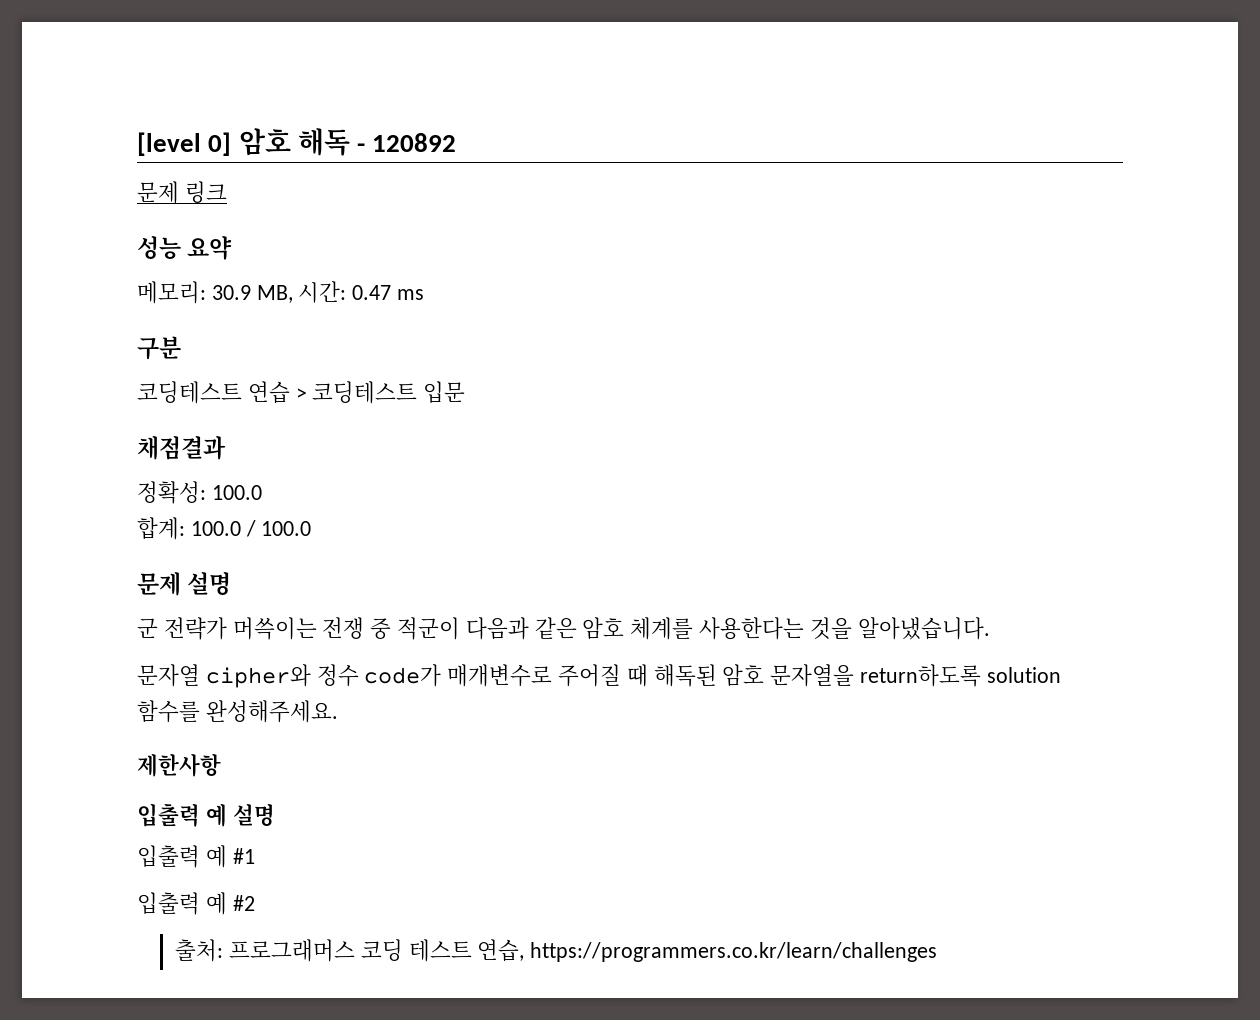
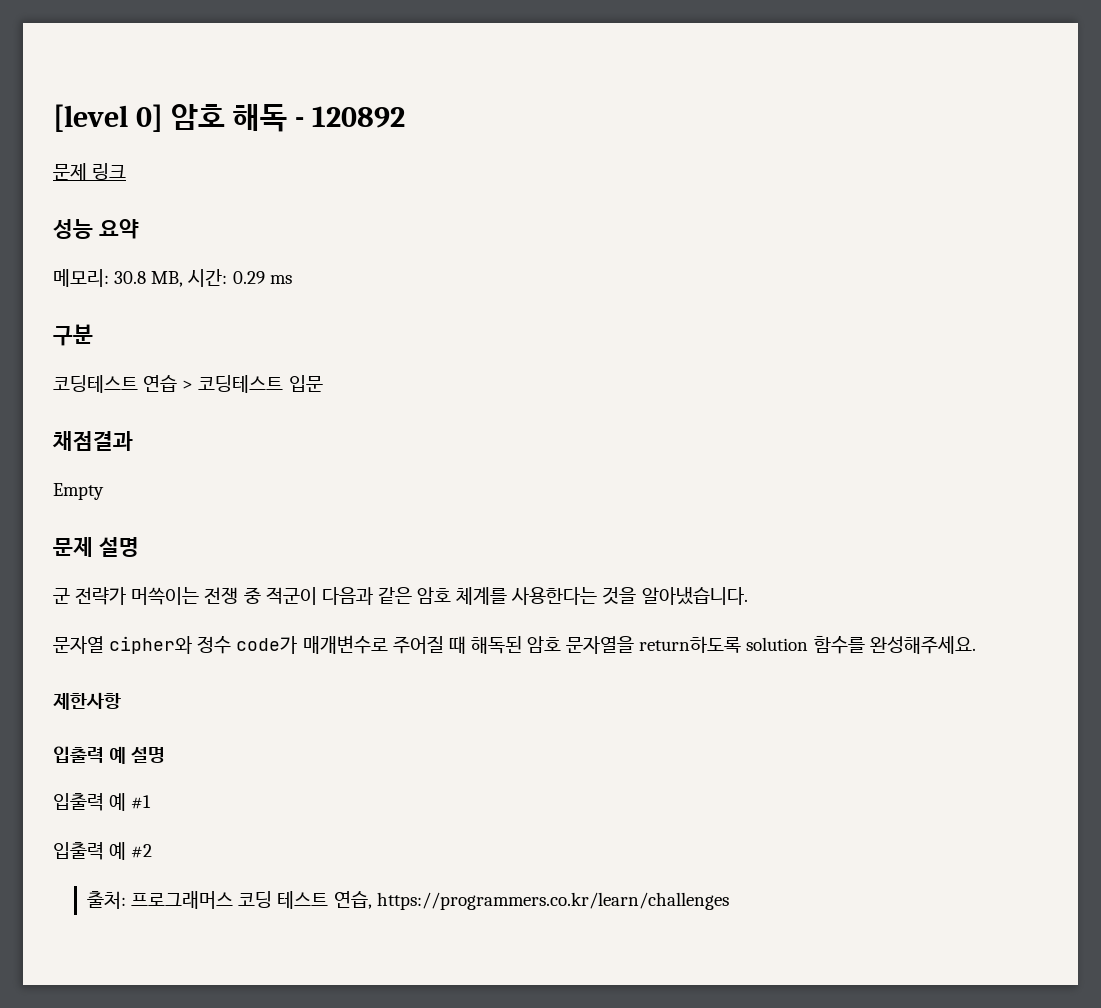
- 메모리: 30.9 MB, 시간: 0.47 ms
+ 메모리: 30.8 MB, 시간: 0.29 ms
- 정확성: 100.0
- 합계: 100.0 / 100.0
+ Empty

